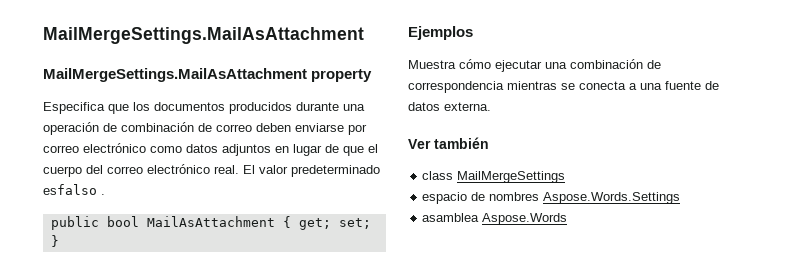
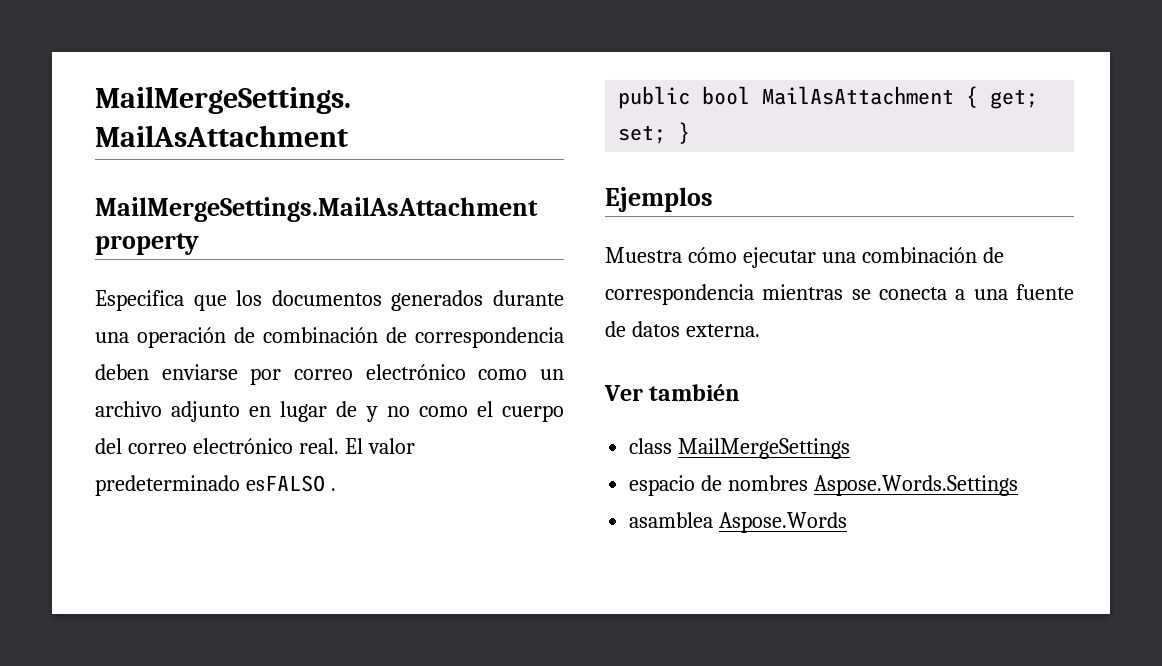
- Especifica que los documentos producidos durante una operación de combinación de correo deben enviarse por correo electrónico como datos adjuntos en lugar de que el cuerpo del correo electrónico real.
+ Especifica que los documentos generados durante una operación de combinación de correspondencia deben enviarse por correo electrónico como un archivo adjunto en lugar de y no como el cuerpo del correo electrónico real.
- El valor predeterminado esfalso .
+ El valor predeterminado esFALSO .

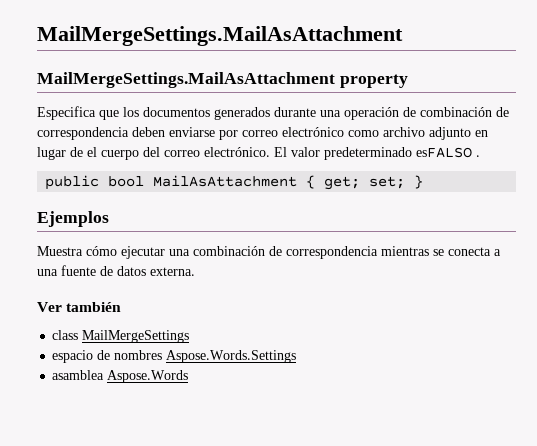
- Especifica que los documentos generados durante una operación de combinación de correspondencia deben enviarse por correo electrónico como un archivo adjunto en lugar de y no como el cuerpo del correo electrónico real.
+ Especifica que los documentos generados durante una operación de combinación de correspondencia deben enviarse por correo electrónico como archivo adjunto en lugar de el cuerpo del correo electrónico.

